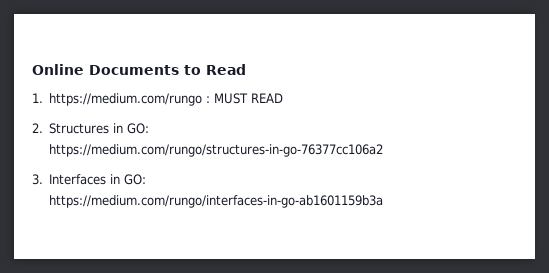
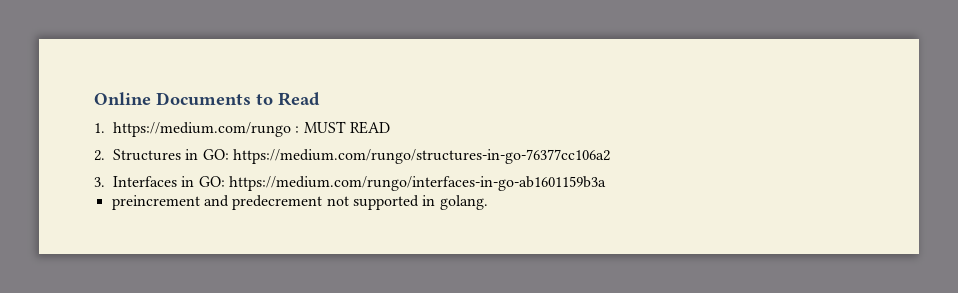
+ preincrement and predecrement not supported in golang.

